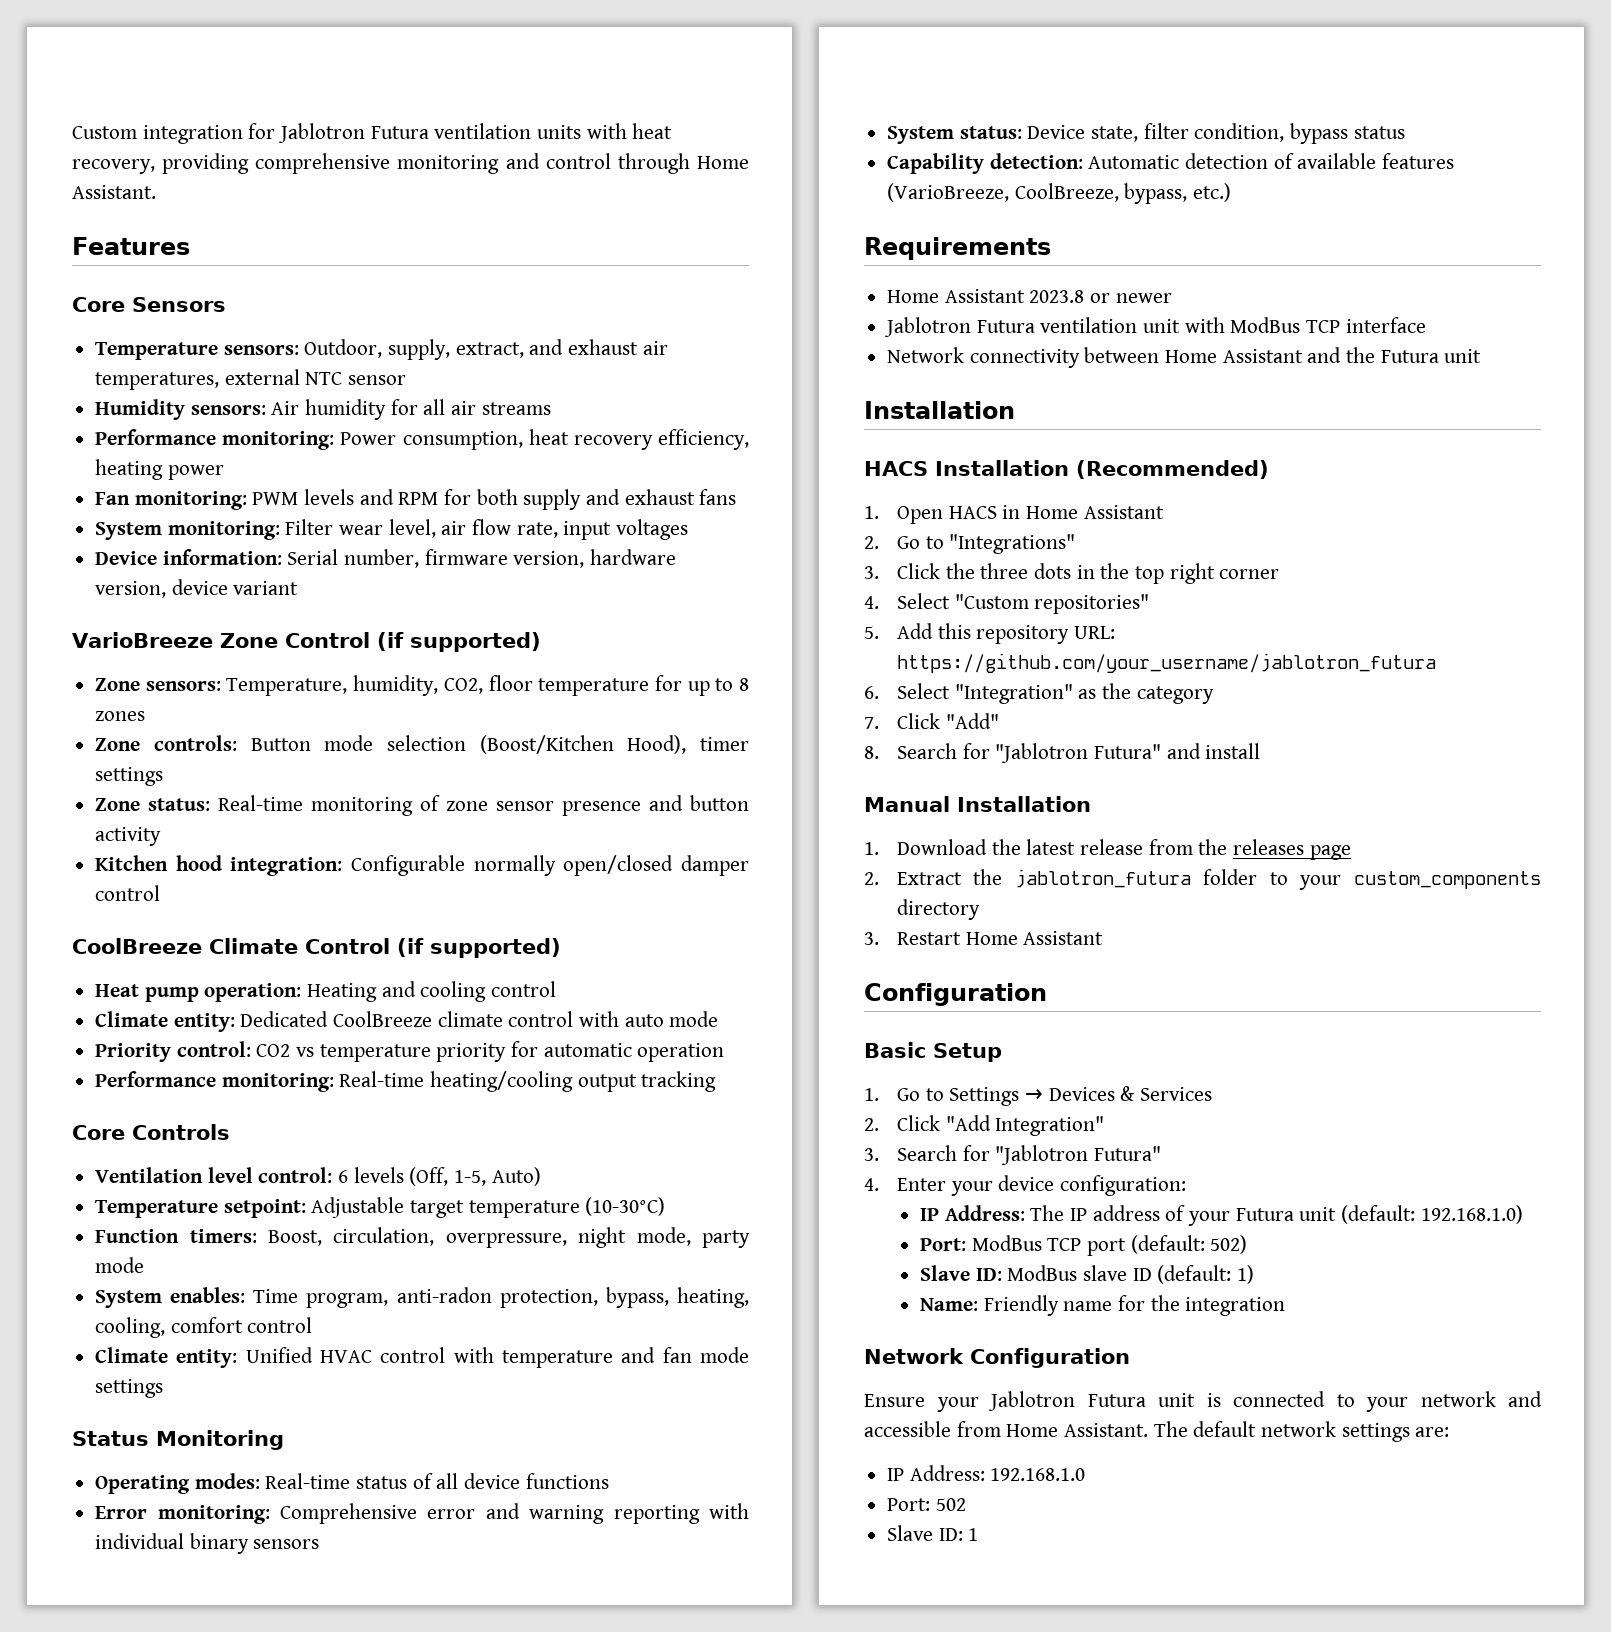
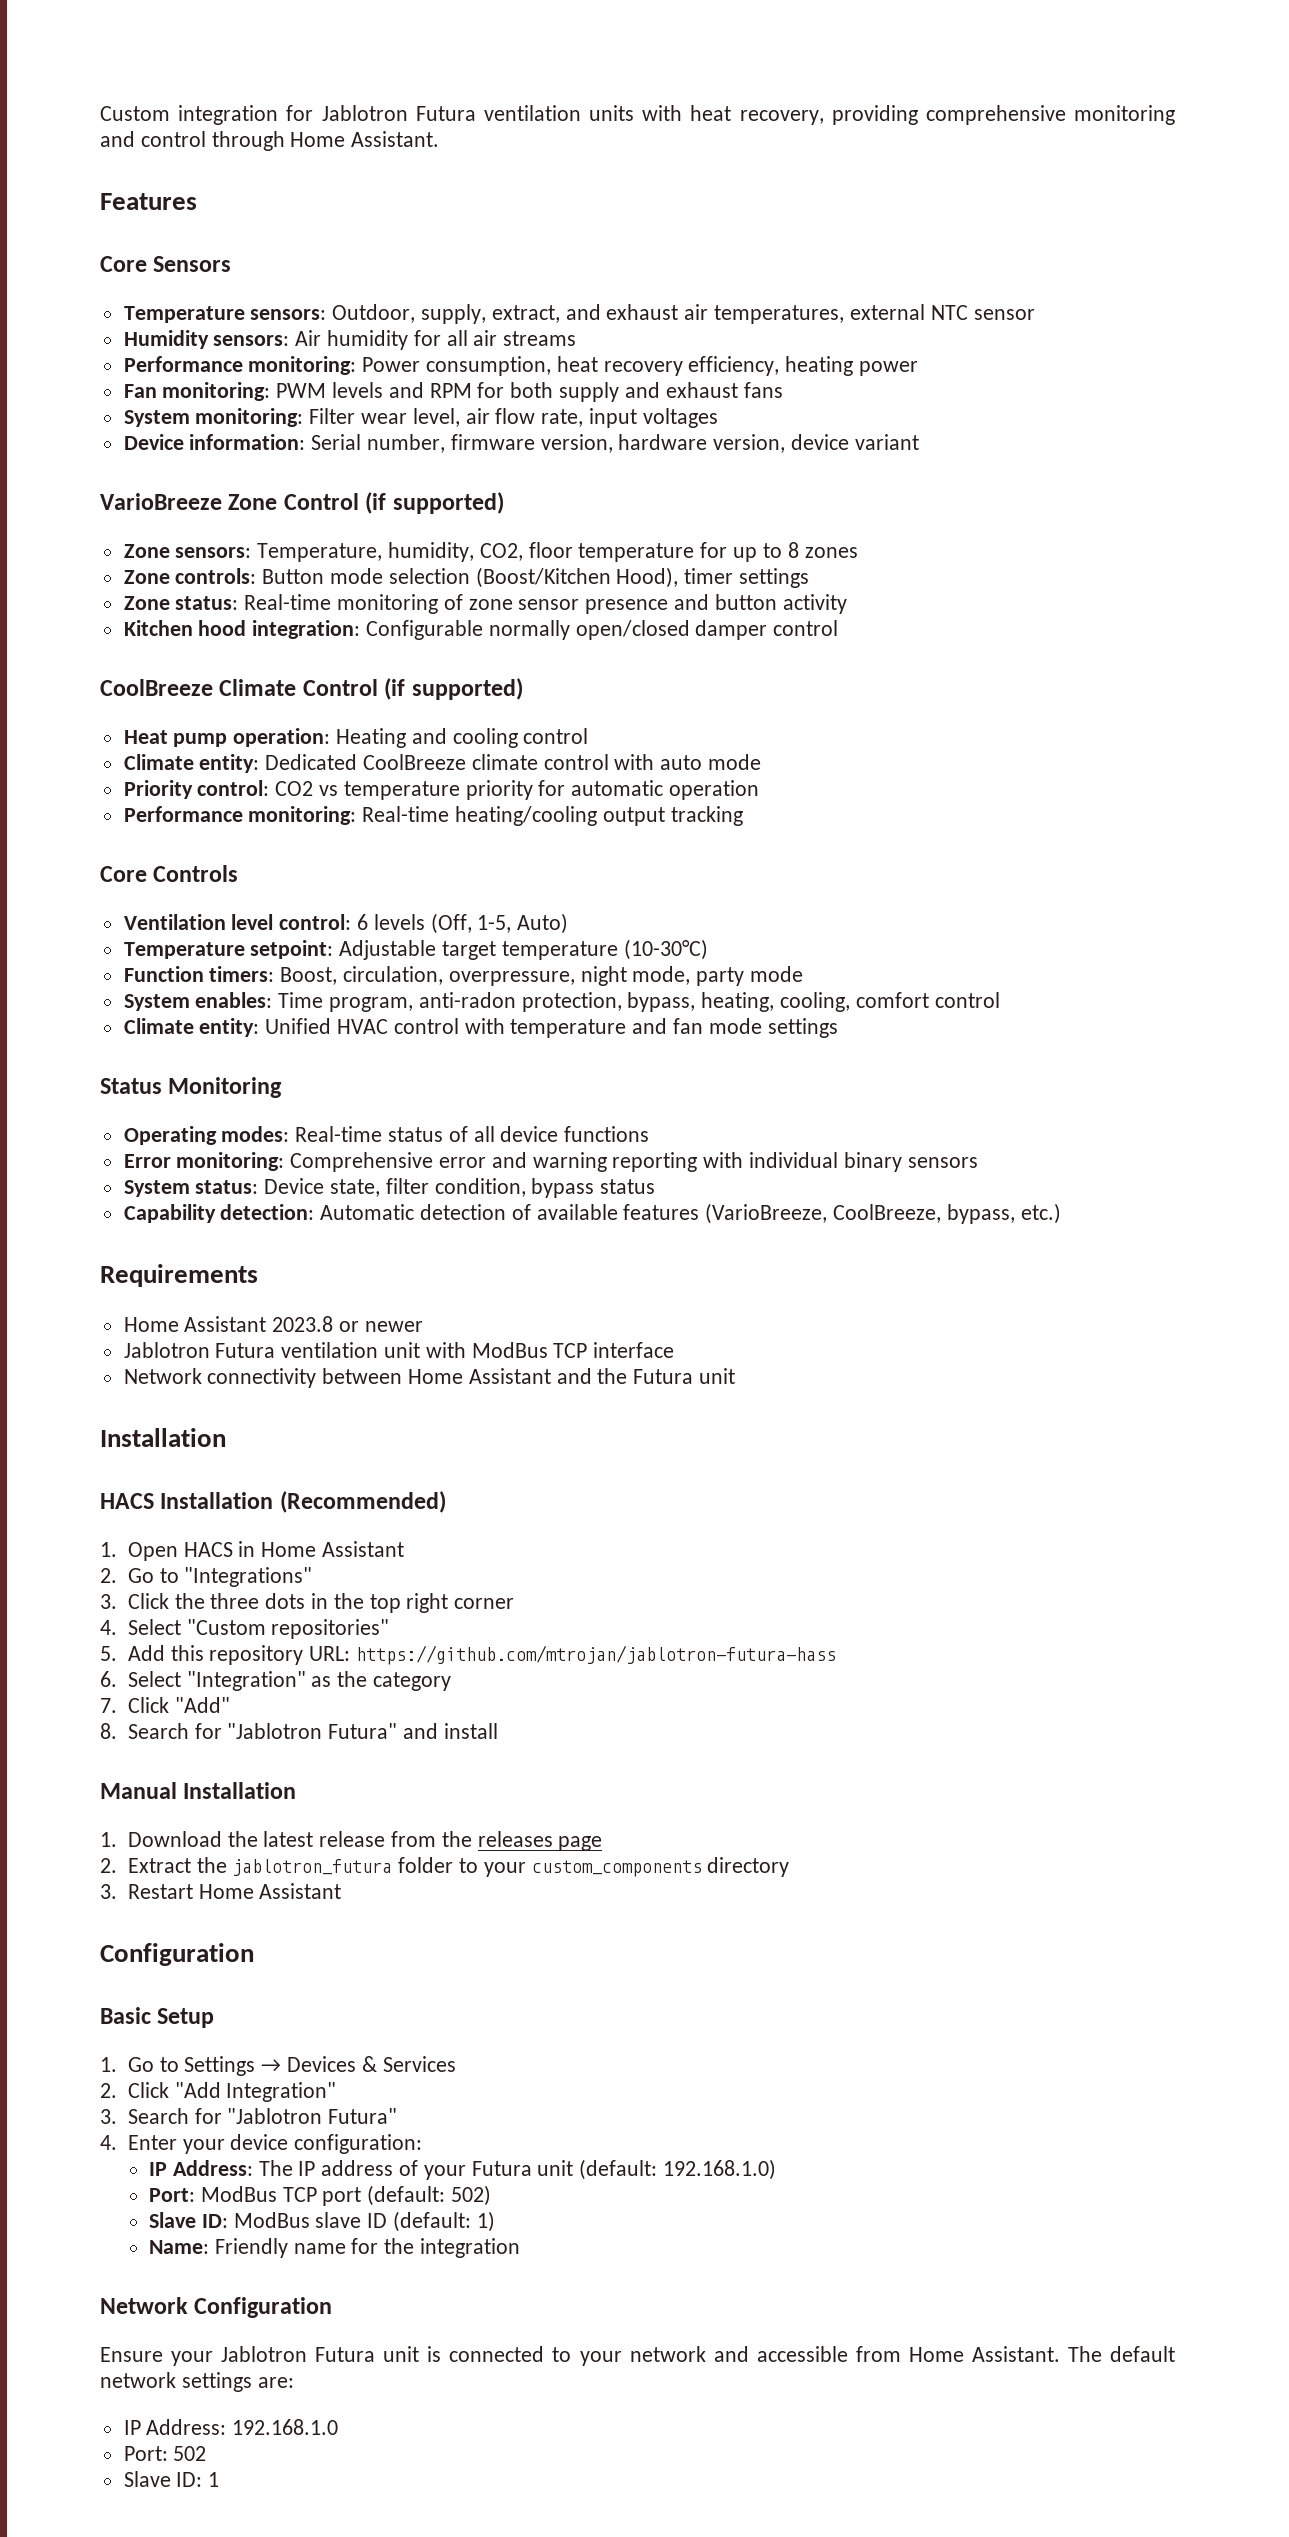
- 5. Add this repository URL: https://github.com/your_username/jablotron_futura
+ 5. Add this repository URL: https://github.com/mtrojan/jablotron-futura-hass

